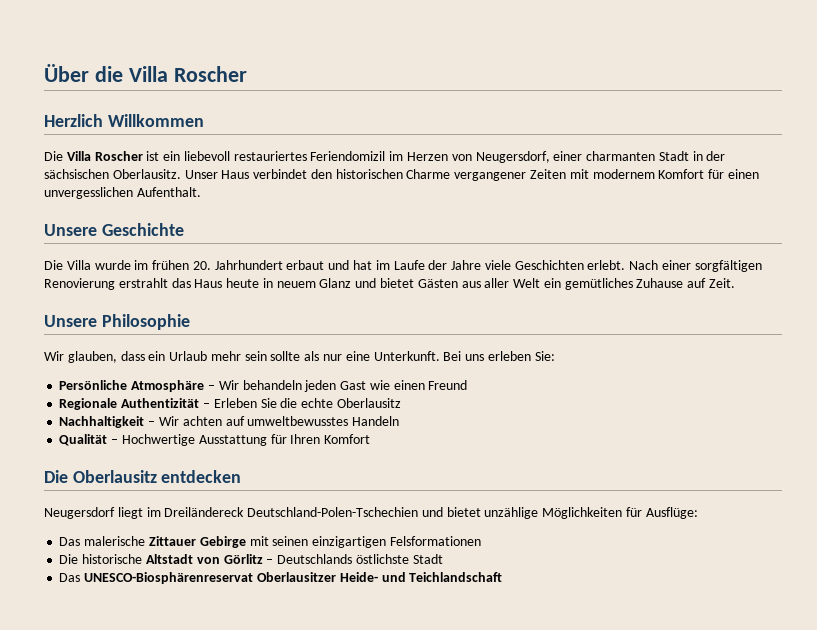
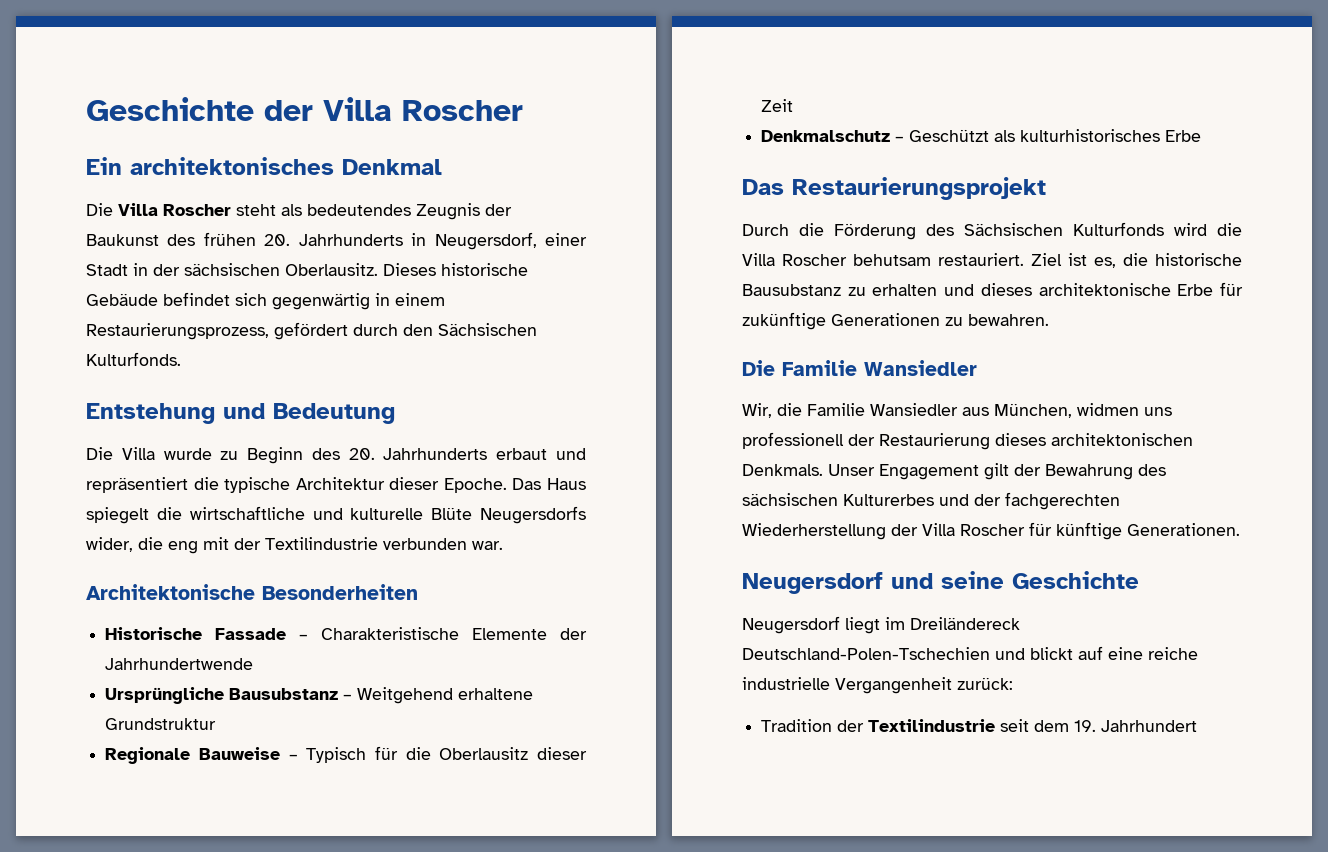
- Über die Villa Roscher
+ Geschichte der Villa Roscher
- Herzlich Willkommen
+ Ein architektonisches Denkmal
- Die Villa Roscher ist ein liebevoll restauriertes Feriendomizil im Herzen von Neugersdorf, einer charmanten Stadt in der sächsischen Oberlausitz.
+ Die Villa Roscher steht als bedeutendes Zeugnis der Baukunst des frühen 20. Jahrhunderts in Neugersdorf, einer Stadt in der sächsischen Oberlausitz.
- Unser Haus verbindet den historischen Charme vergangener Zeiten mit modernem Komfort für einen unvergesslichen Aufenthalt.
- Unsere Geschichte
- Die Villa wurde im frühen 20. Jahrhundert erbaut und hat im Laufe der Jahre viele Geschichten erlebt. Nach einer sorgfältigen Renovierung erstrahlt das Haus heute in neuem Glanz und bietet Gästen aus aller Welt ein gemütliches Zuhause auf Zeit.
- Unsere Philosophie
- Wir glauben, dass ein Urlaub mehr sein sollte als nur eine Unterkunft. Bei uns erleben Sie:
- Persönliche Atmosphäre – Wir behandeln jeden Gast wie einen Freund
- Regionale Authentizität – Erleben Sie die echte Oberlausitz
- Nachhaltigkeit – Wir achten auf umweltbewusstes Handeln
- Qualität – Hochwertige Ausstattung für Ihren Komfort
- Die Oberlausitz entdecken
+ Dieses historische Gebäude befindet sich gegenwärtig in einem Restaurierungsprozess, gefördert durch den Sächsischen Kulturfonds.
+ Entstehung und Bedeutung
+ Die Villa wurde zu Beginn des 20. Jahrhunderts erbaut und repräsentiert die typische Architektur dieser Epoche. Das Haus spiegelt die wirtschaftliche und kulturelle Blüte Neugersdorfs wider, die eng mit der Textilindustrie verbunden war.
+ Architektonische Besonderheiten
+ Historische Fassade – Charakteristische Elemente der Jahrhundertwende
+ Ursprüngliche Bausubstanz – Weitgehend erhaltene Grundstruktur
+ Regionale Bauweise – Typisch für die Oberlausitz dieser Zeit
+ Denkmalschutz – Geschützt als kulturhistorisches Erbe
+ Das Restaurierungsprojekt
+ Durch die Förderung des Sächsischen Kulturfonds wird die Villa Roscher behutsam restauriert. Ziel ist es, die historische Bausubstanz zu erhalten und dieses architektonische Erbe für zukünftige Generationen zu bewahren.
+ Die Familie Wansiedler
+ Wir, die Familie Wansiedler aus München, widmen uns professionell der Restaurierung dieses architektonischen Denkmals. Unser Engagement gilt der Bewahrung des sächsischen Kulturerbes und der fachgerechten Wiederherstellung der Villa Roscher für künftige Generationen.
+ Neugersdorf und seine Geschichte
- Neugersdorf liegt im Dreiländereck Deutschland-Polen-Tschechien und bietet unzählige Möglichkeiten für Ausflüge:
- Das malerische Zittauer Gebirge mit seinen einzigartigen Felsformationen
- Die historische Altstadt von Görlitz – Deutschlands östlichste Stadt
- Das UNESCO-Biosphärenreservat Oberlausitzer Heide- und Teichlandschaft
+ Neugersdorf liegt im Dreiländereck Deutschland-Polen-Tschechien und blickt auf eine reiche industrielle Vergangenheit zurück:
+ Tradition der Textilindustrie seit dem 19. Jahrhundert

